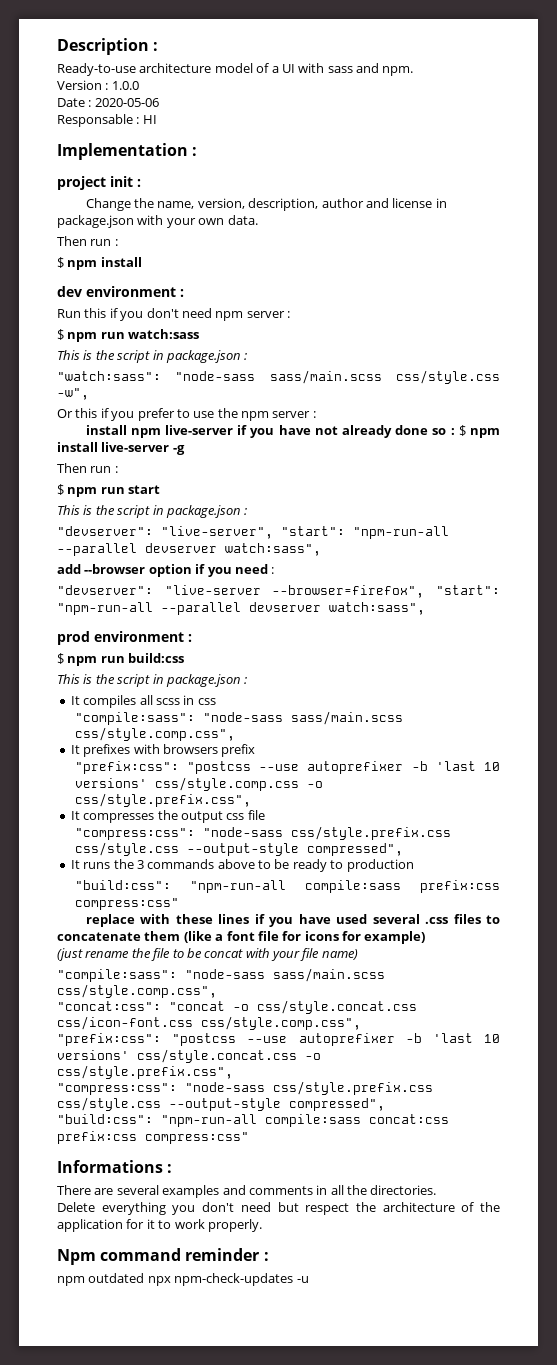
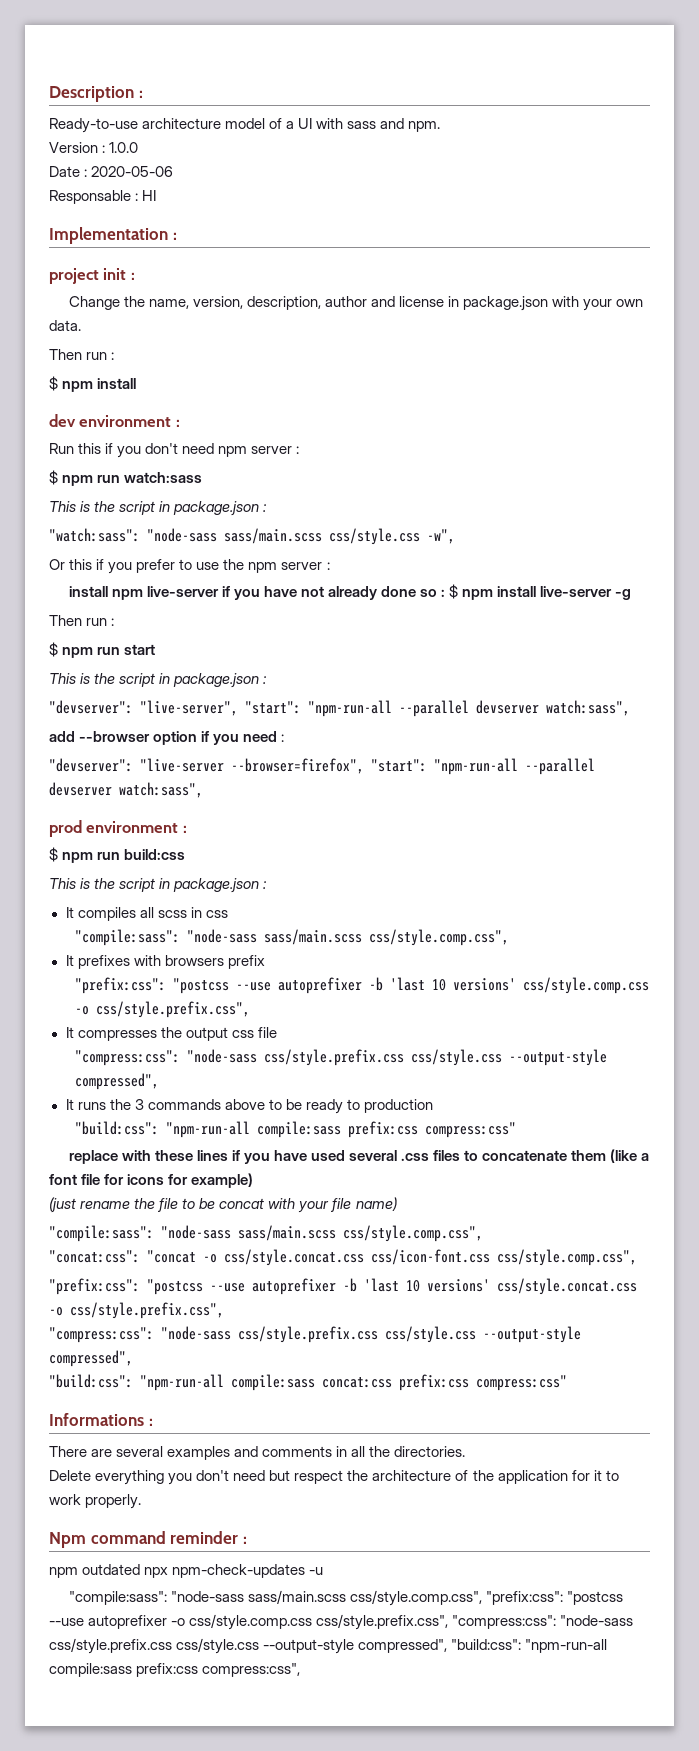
+ "compile:sass": "node-sass sass/main.scss css/style.comp.css", "prefix:css": "postcss --use autoprefixer -o css/style.comp.css css/style.prefix.css", "compress:css": "node-sass css/style.prefix.css css/style.css --output-style compressed", "build:css": "npm-run-all compile:sass prefix:css compress:css",

